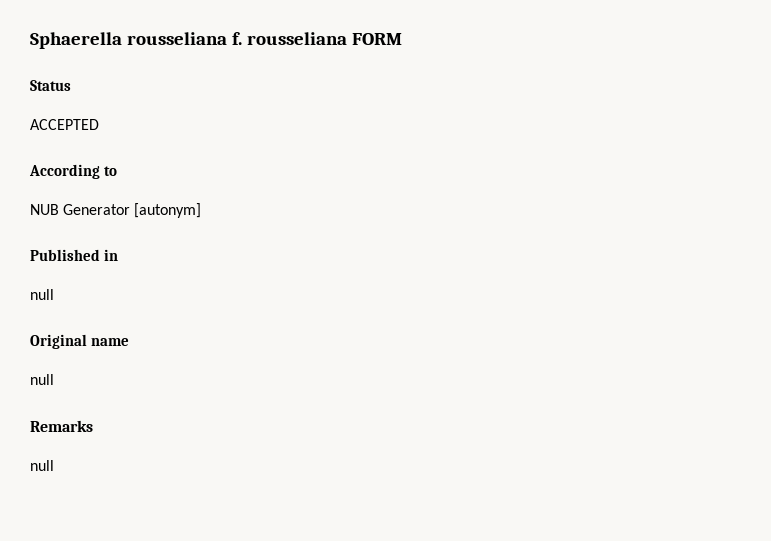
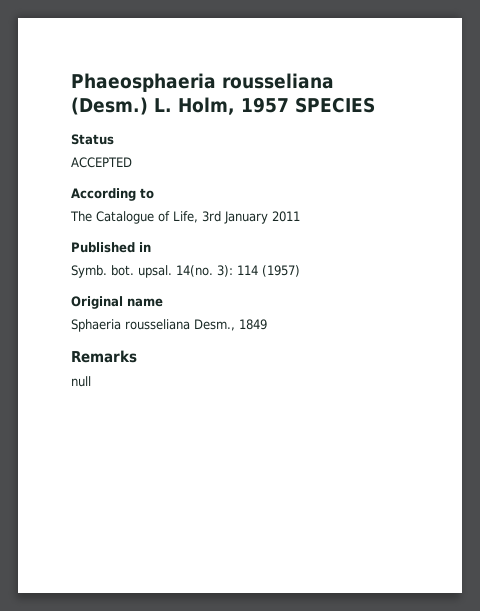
- Sphaerella rousseliana f. rousseliana FORM
+ Phaeosphaeria rousseliana (Desm.) L. Holm, 1957 SPECIES
  Status
  ACCEPTED
  According to
- NUB Generator [autonym]
+ The Catalogue of Life, 3rd January 2011
  Published in
- null
+ Symb. bot. upsal. 14(no. 3): 114 (1957)
  Original name
- null
+ Sphaeria rousseliana Desm., 1849

